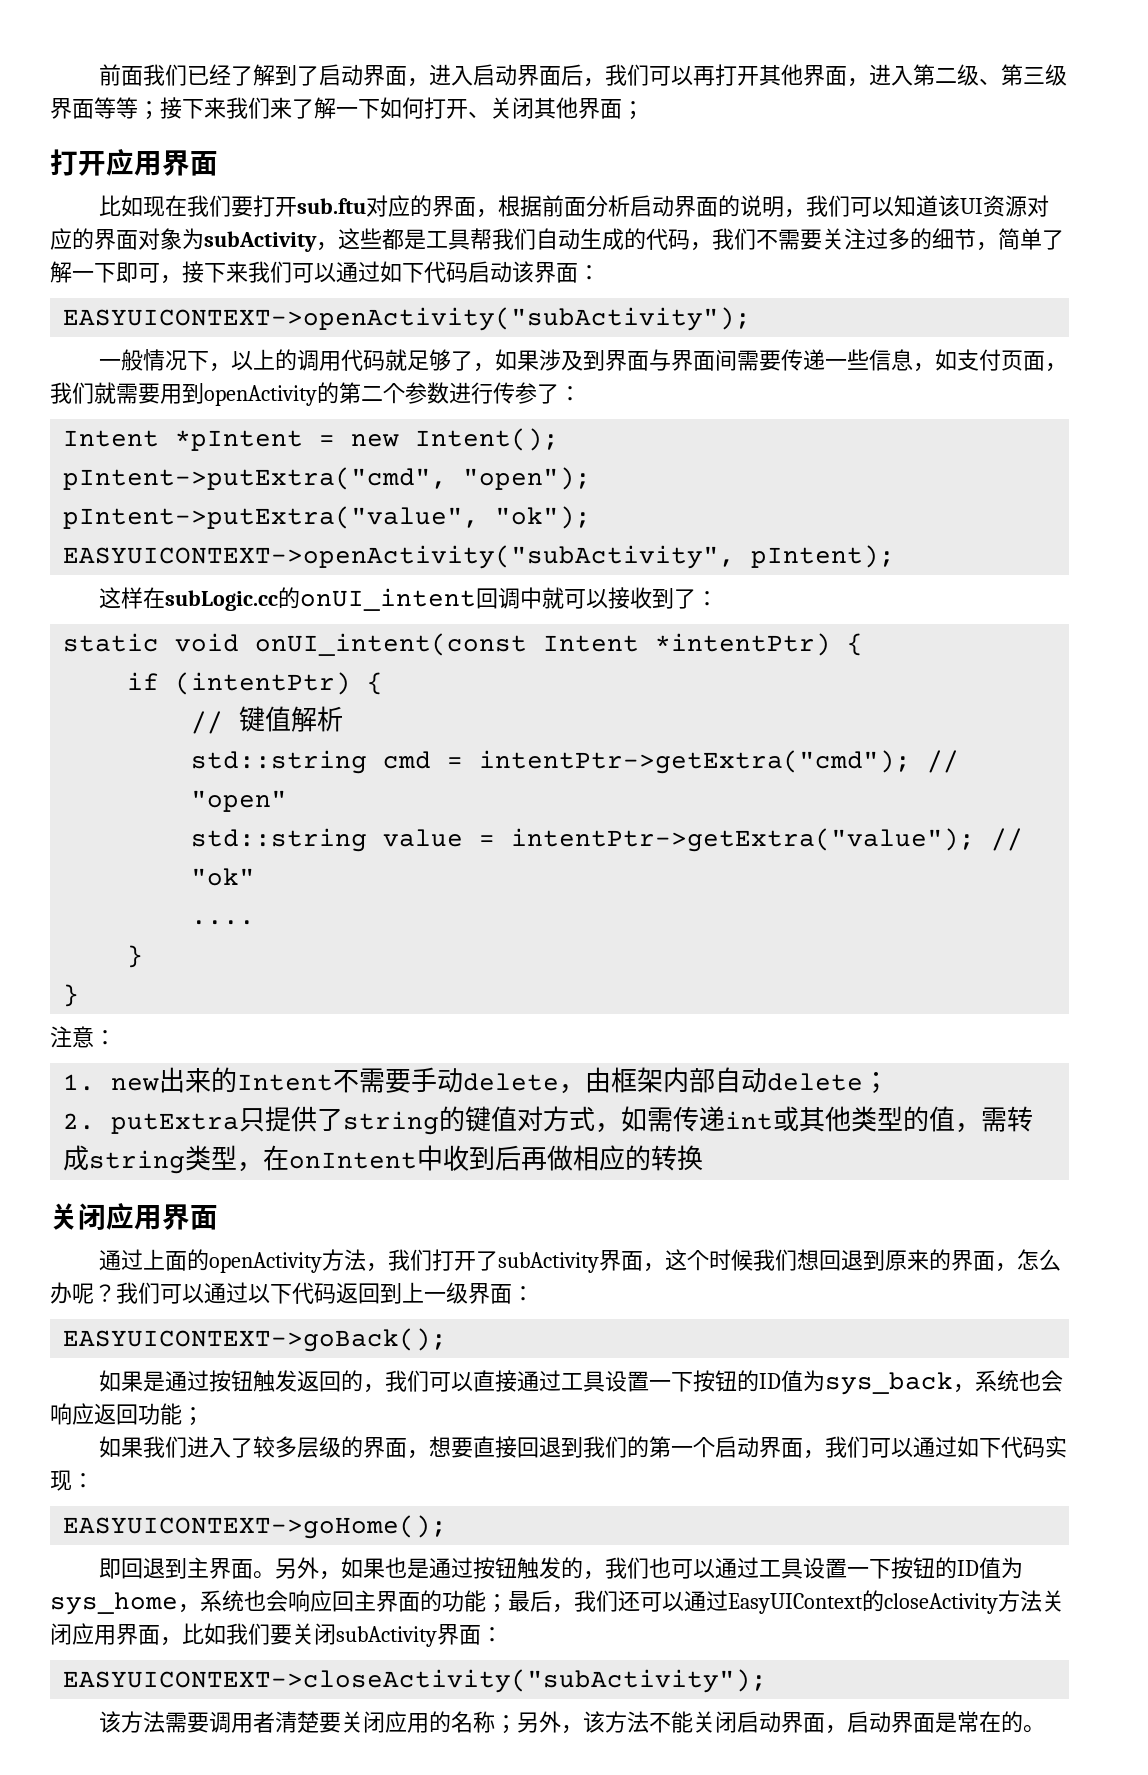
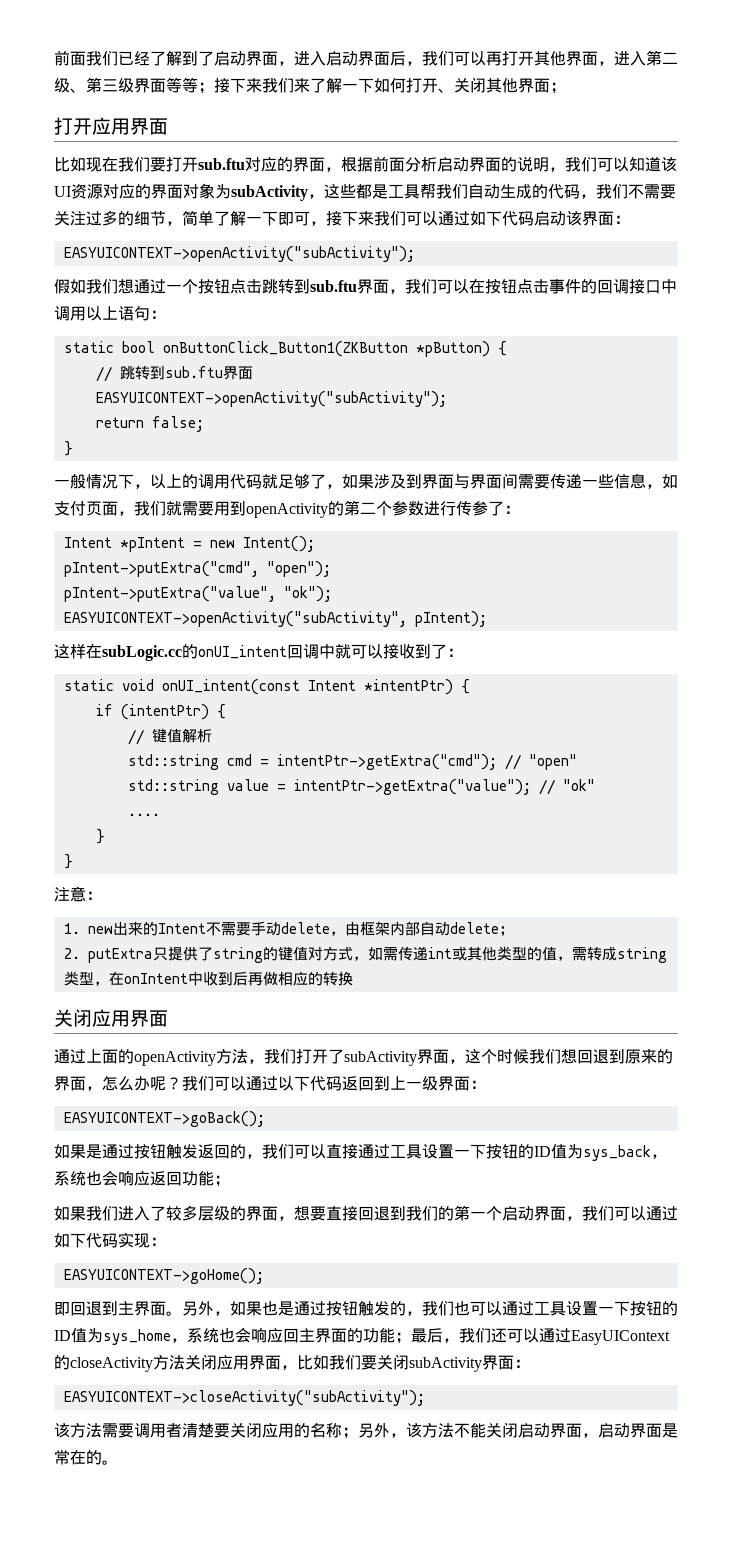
+ 假如我们想通过一个按钮点击跳转到sub.ftu界面，我们可以在按钮点击事件的回调接口中调用以上语句：
+ static bool onButtonClick_Button1(ZKButton *pButton) {
+ // 跳转到sub.ftu界面
+ EASYUICONTEXT->openActivity("subActivity");
+ return false;
+ }

